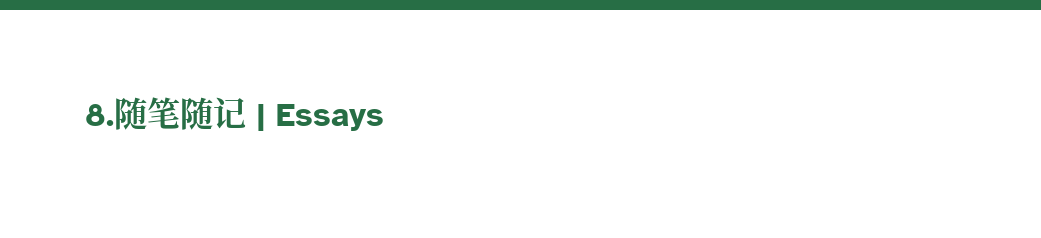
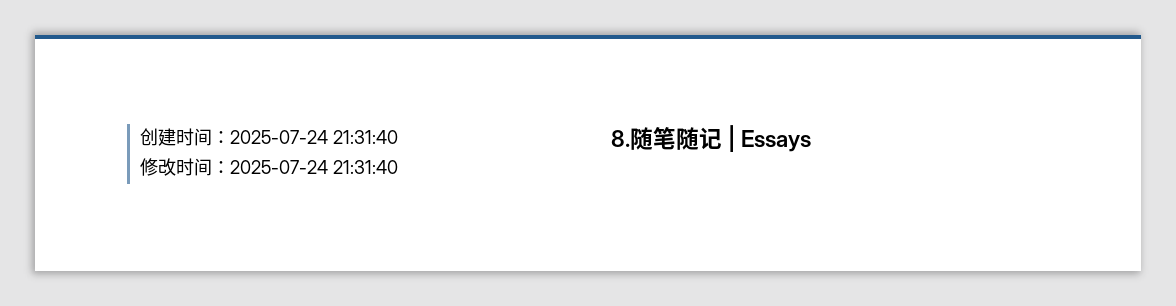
+ 创建时间：2025-07-24 21:31:40
+ 修改时间：2025-07-24 21:31:40

